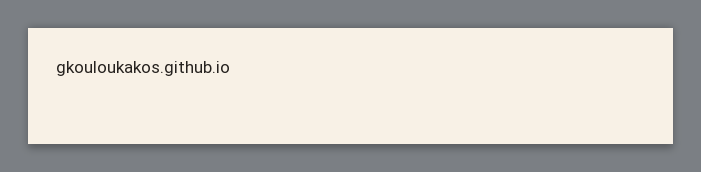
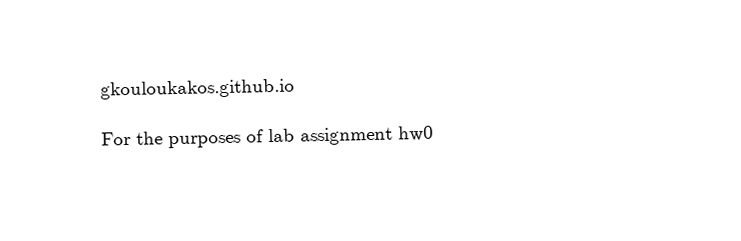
+ For the purposes of lab assignment hw0

